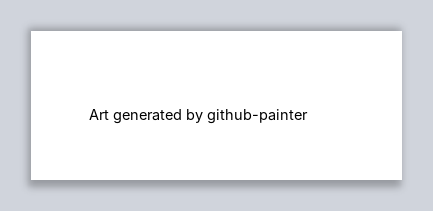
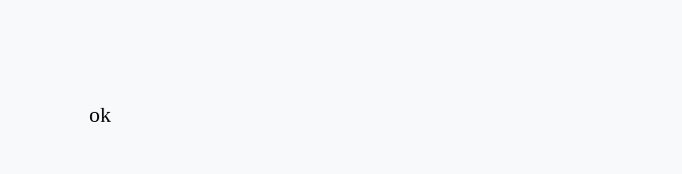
- Art generated by github-painter
+ ok

